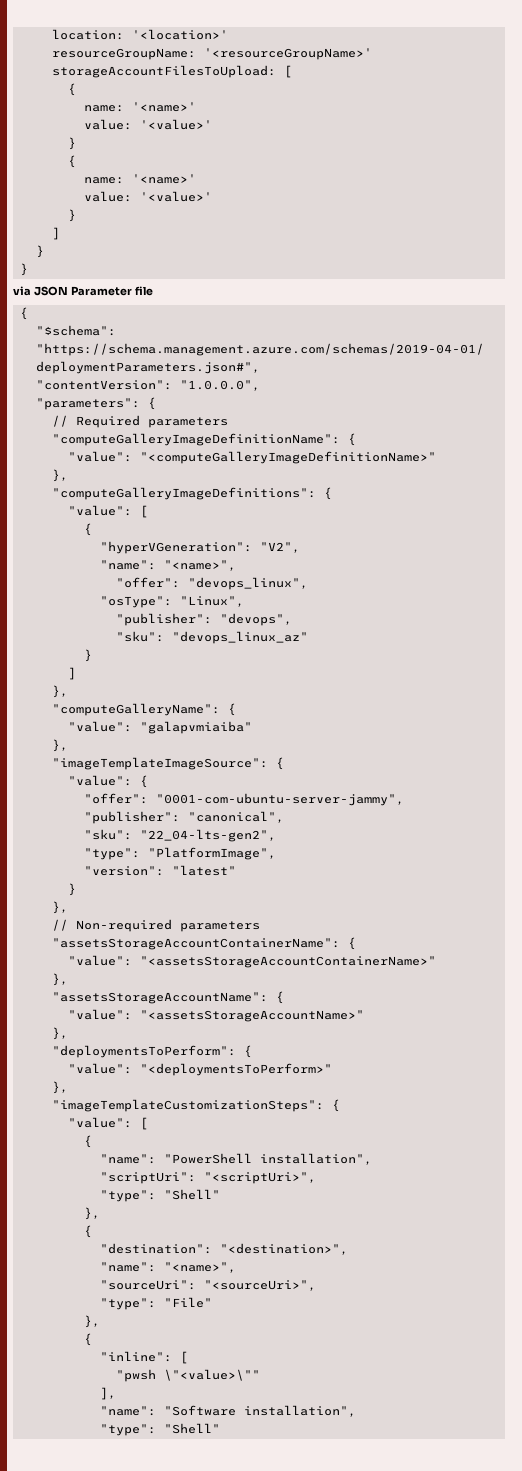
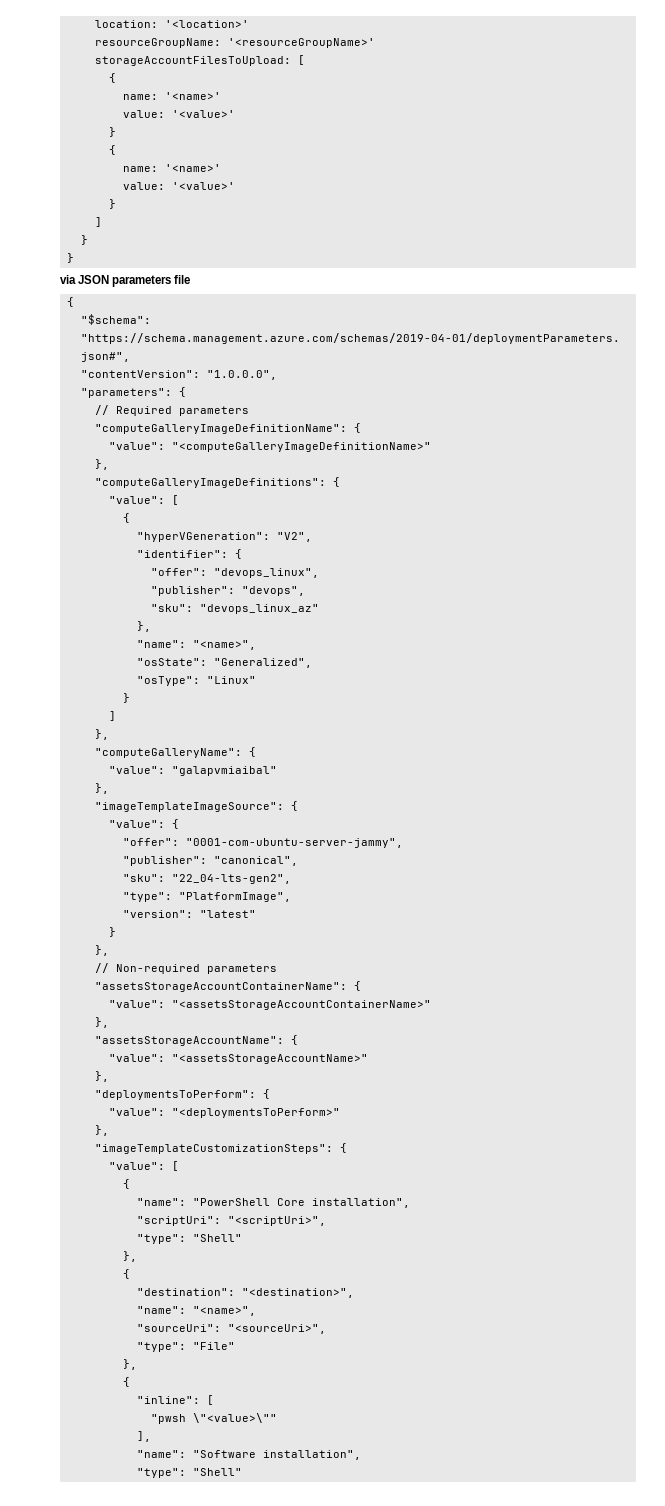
- via JSON Parameter file
+ via JSON parameters file
  "hyperVGeneration": "V2",
- "name": "<name>",
+ "identifier": {
- "osType": "Linux",
  "sku": "devops_linux_az"
+ },
+ "name": "<name>",
+ "osState": "Generalized",
+ "osType": "Linux"
- "value": "galapvmiaiba"
+ "value": "galapvmiaibal"
- "name": "PowerShell installation",
+ "name": "PowerShell Core installation",

